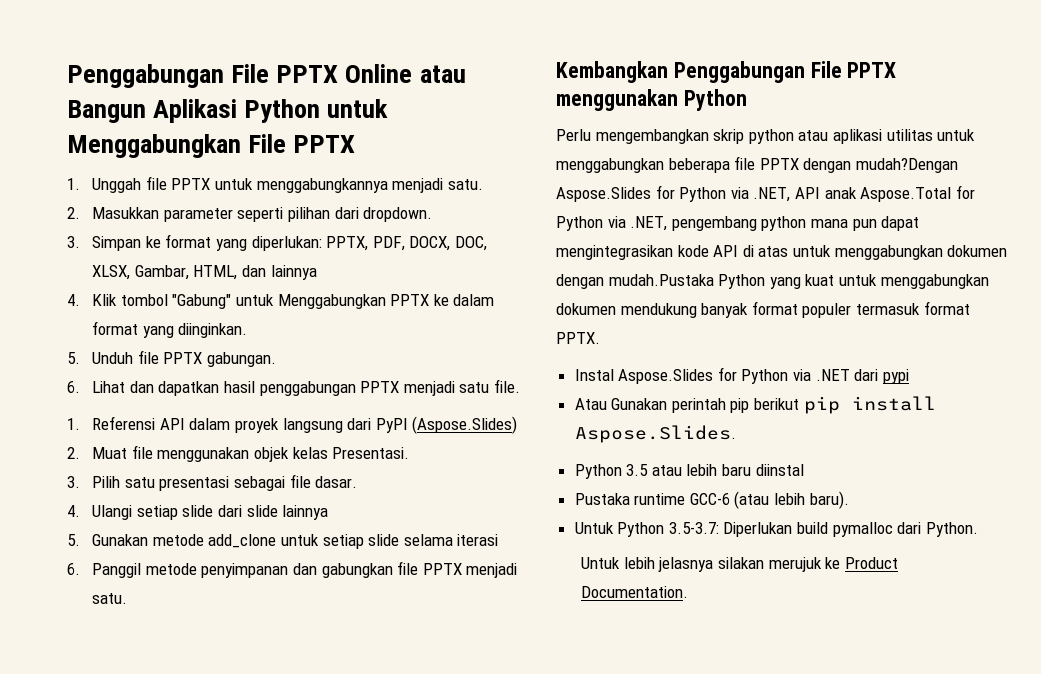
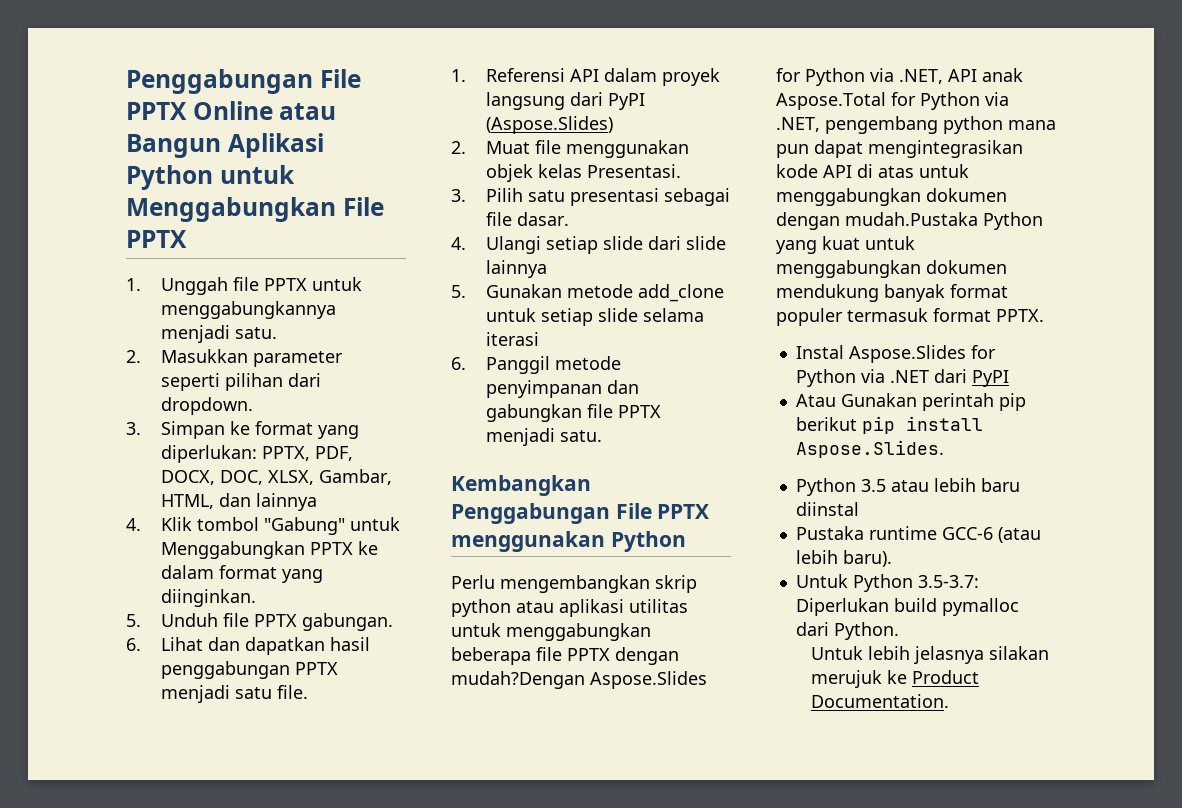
- Instal Aspose.Slides for Python via .NET dari pypi
+ Instal Aspose.Slides for Python via .NET dari PyPI

